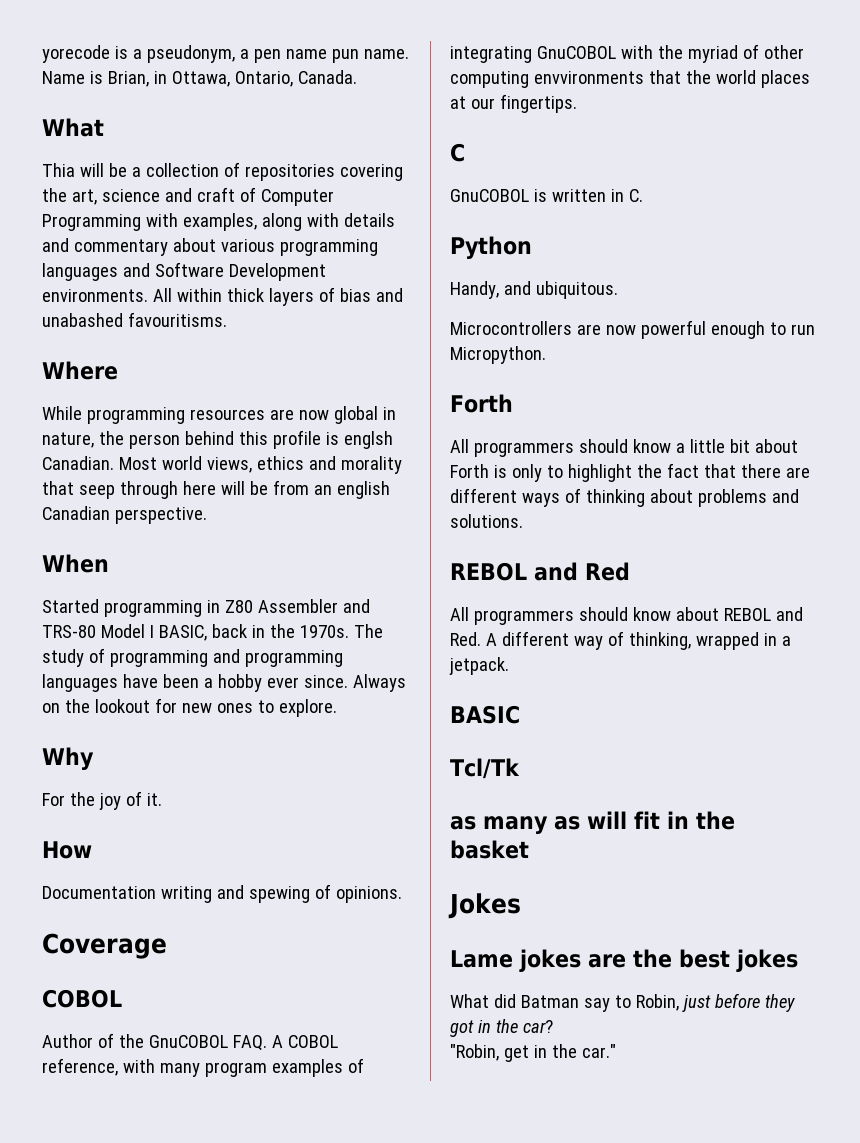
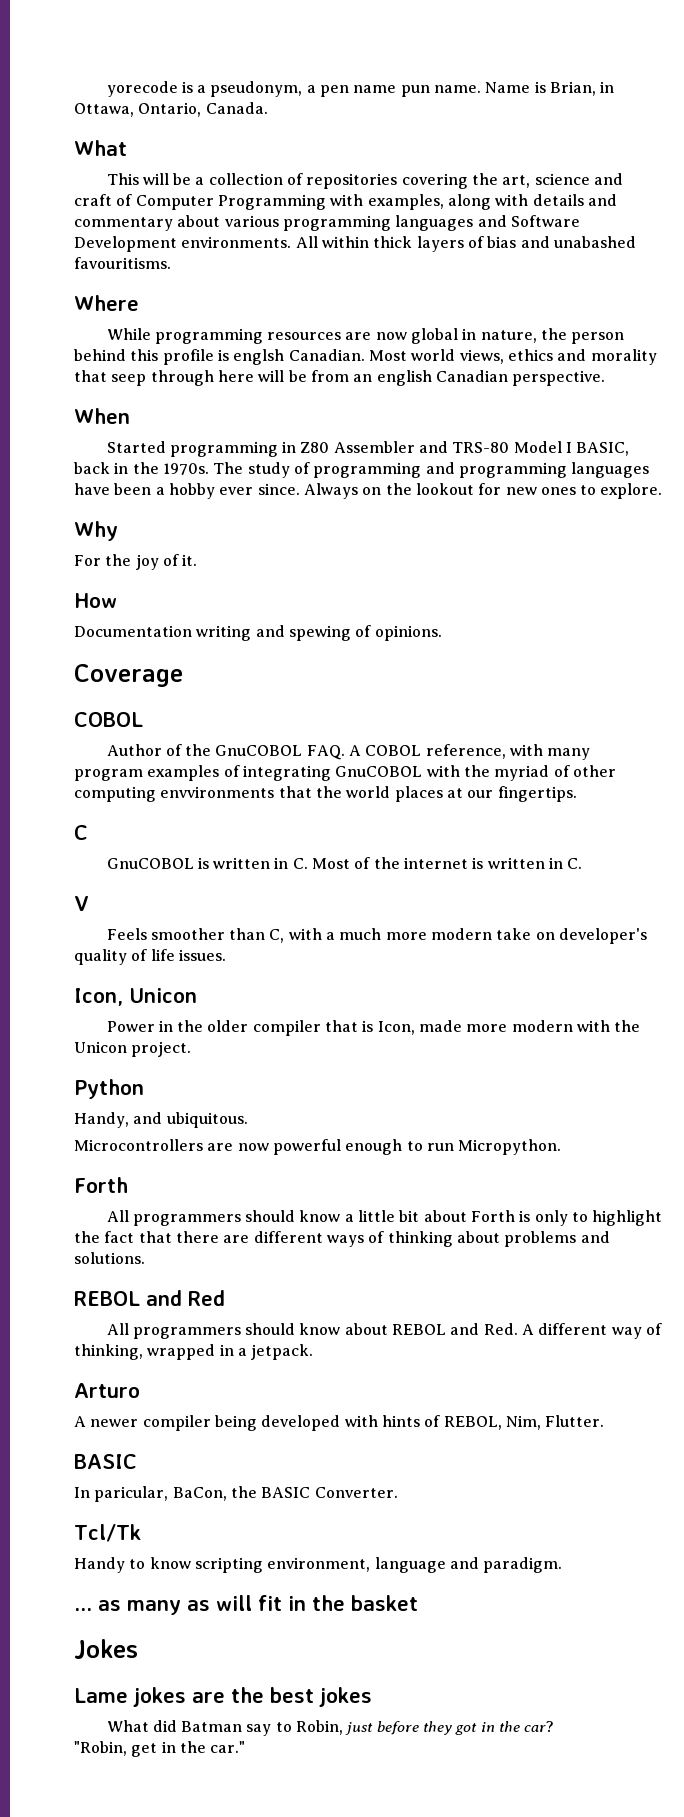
- Thia will be a collection of repositories covering the art, science and craft of Computer Programming with examples, along with details and commentary about various programming languages and Software Development environments.
+ This will be a collection of repositories covering the art, science and craft of Computer Programming with examples, along with details and commentary about various programming languages and Software Development environments.
- GnuCOBOL is written in C.
+ GnuCOBOL is written in C. Most of the internet is written in C.
+ V
+ Feels smoother than C, with a much more modern take on developer's quality of life issues.
+ Icon, Unicon
+ Power in the older compiler that is Icon, made more modern with the Unicon project.
+ Arturo
+ A newer compiler being developed with hints of REBOL, Nim, Flutter.
  BASIC
+ In paricular, BaCon, the BASIC Converter.
  Tcl/Tk
- as many as will fit in the basket
+ Handy to know scripting environment, language and paradigm.
+ ... as many as will fit in the basket

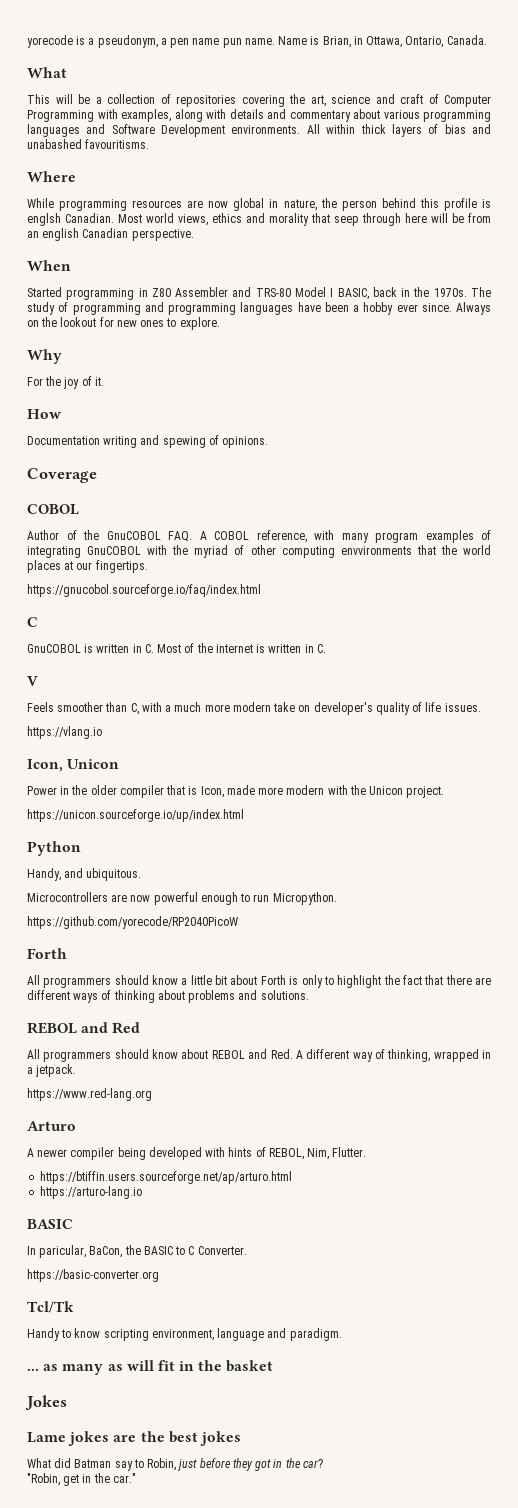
+ https://gnucobol.sourceforge.io/faq/index.html
+ https://vlang.io
+ https://unicon.sourceforge.io/up/index.html
+ https://github.com/yorecode/RP2040PicoW
+ https://www.red-lang.org
+ https://btiffin.users.sourceforge.net/ap/arturo.html
+ https://arturo-lang.io
- In paricular, BaCon, the BASIC Converter.
+ In paricular, BaCon, the BASIC to C Converter.
+ https://basic-converter.org

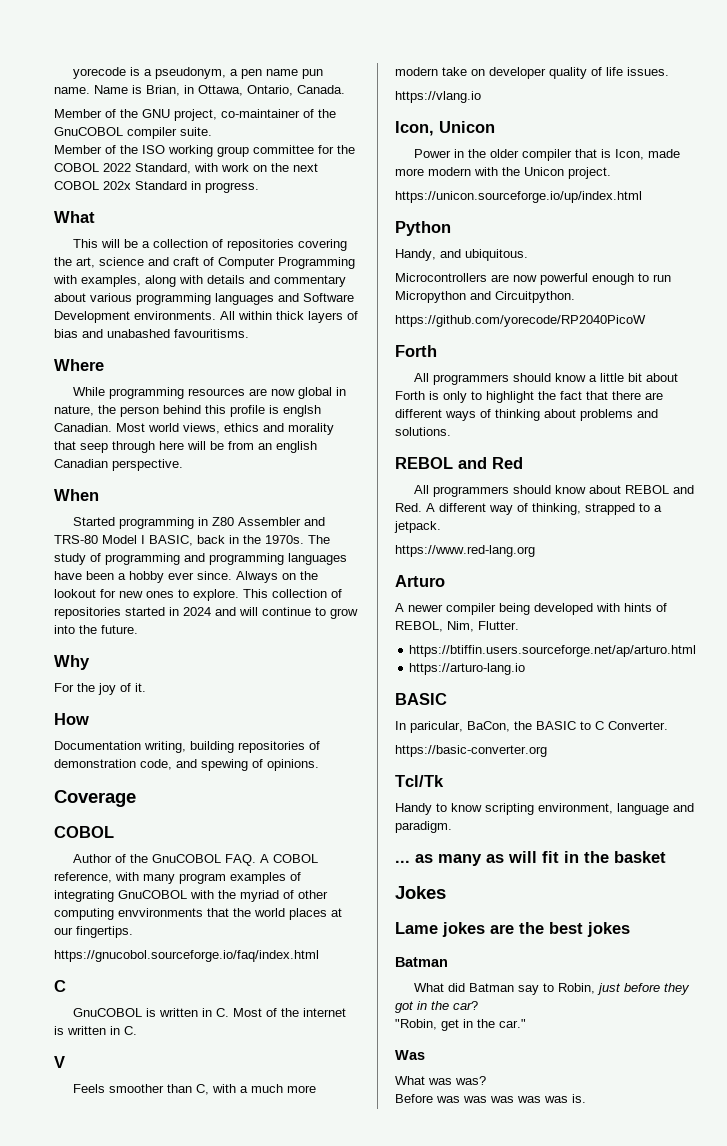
+ Member of the GNU project, co-maintainer of the GnuCOBOL compiler suite.
+ Member of the ISO working group committee for the COBOL 2022 Standard, with work on the next COBOL 202x Standard in progress.
+ This collection of repositories started in 2024 and will continue to grow into the future.
- Documentation writing and spewing of opinions.
+ Documentation writing, building repositories of demonstration code, and spewing of opinions.
- Feels smoother than C, with a much more modern take on developer's quality of life issues.
+ Feels smoother than C, with a much more modern take on developer quality of life issues.
- Microcontrollers are now powerful enough to run Micropython.
+ Microcontrollers are now powerful enough to run Micropython and Circuitpython.
- All programmers should know about REBOL and Red. A different way of thinking, wrapped in a jetpack.
+ All programmers should know about REBOL and Red. A different way of thinking, strapped to a jetpack.
  Lame jokes are the best jokes
+ Batman
+ Was
+ What was was?
+ Before was was was was was is.

